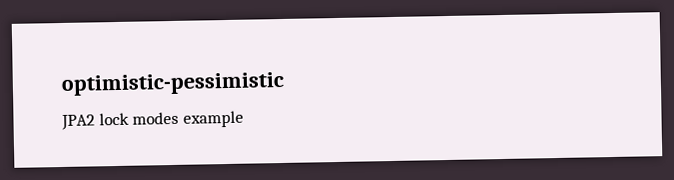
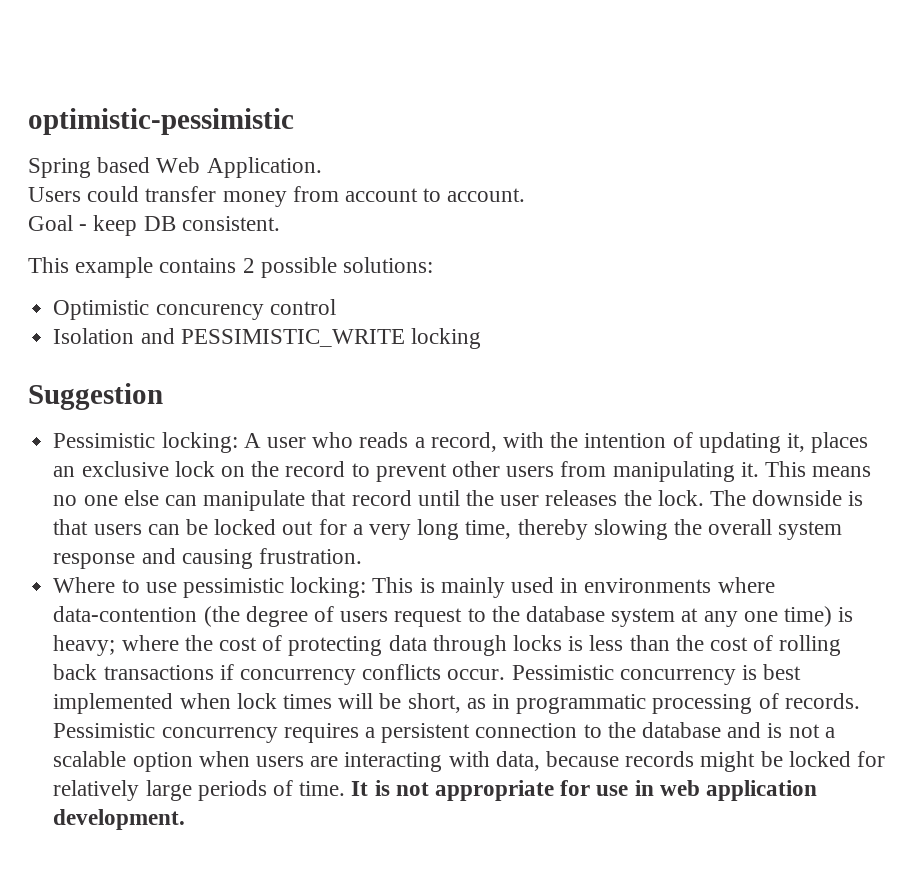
- JPA2 lock modes example
+ Spring based Web Application.
+ Users could transfer money from account to account.
+ Goal - keep DB consistent.
+ This example contains 2 possible solutions:
+ Optimistic concurency control
+ Isolation and PESSIMISTIC_WRITE locking
+ Suggestion
+ Pessimistic locking: A user who reads a record, with the intention of updating it, places an exclusive lock on the record to prevent other users from manipulating it. This means no one else can manipulate that record until the user releases the lock. The downside is that users can be locked out for a very long time, thereby slowing the overall system response and causing frustration.
+ Where to use pessimistic locking: This is mainly used in environments where data-contention (the degree of users request to the database system at any one time) is heavy; where the cost of protecting data through locks is less than the cost of rolling back transactions if concurrency conflicts occur. Pessimistic concurrency is best implemented when lock times will be short, as in programmatic processing of records. Pessimistic concurrency requires a persistent connection to the database and is not a scalable option when users are interacting with data, because records might be locked for relatively large periods of time. It is not appropriate for use in web application development.

